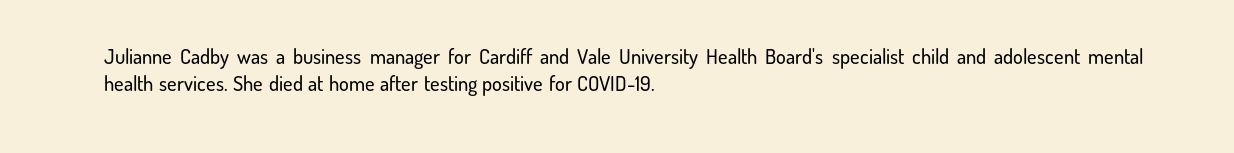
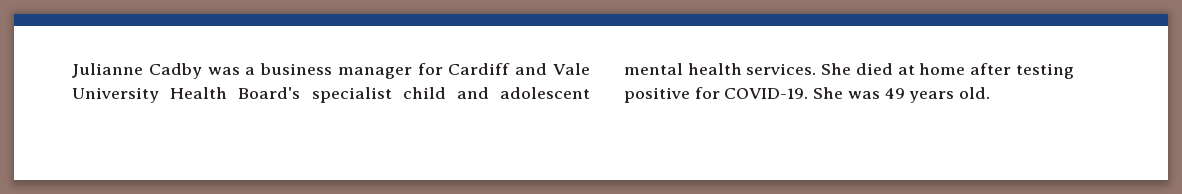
+ She was 49 years old.

